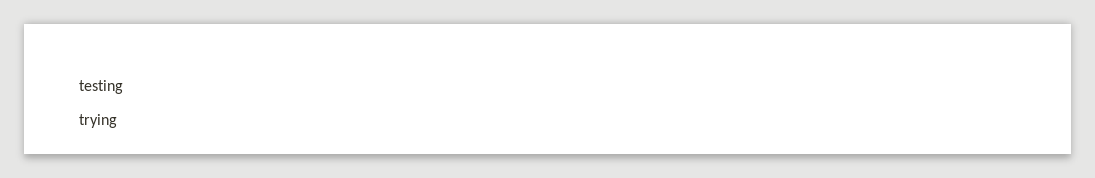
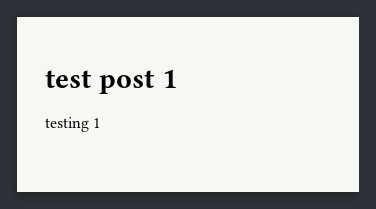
+ test post 1
- testing
- trying
+ testing 1

